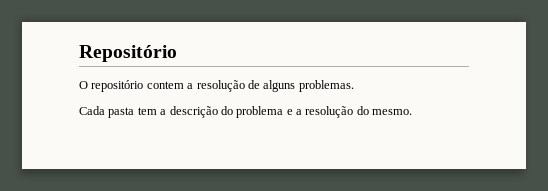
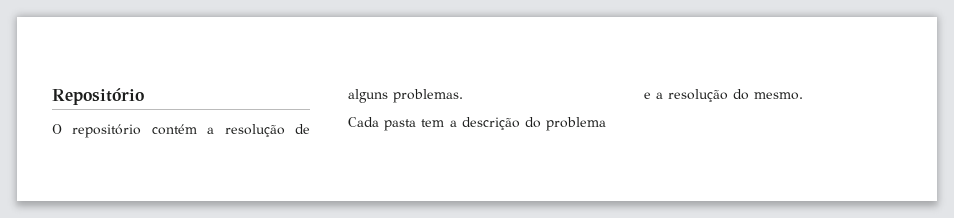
- O repositório contem a resolução de alguns problemas.
+ O repositório contém a resolução de alguns problemas.

